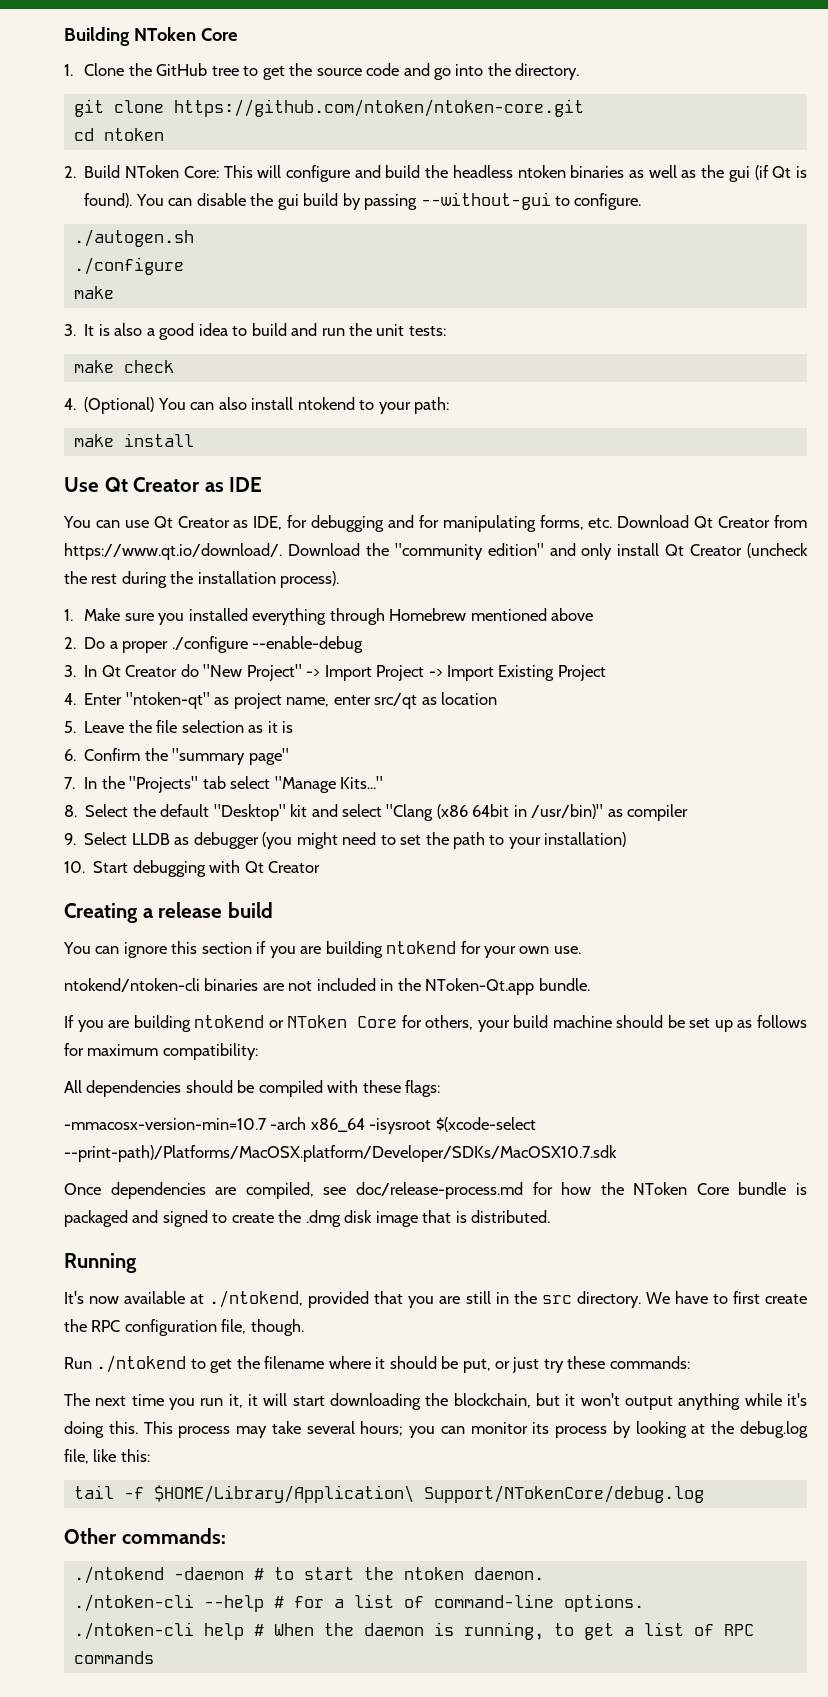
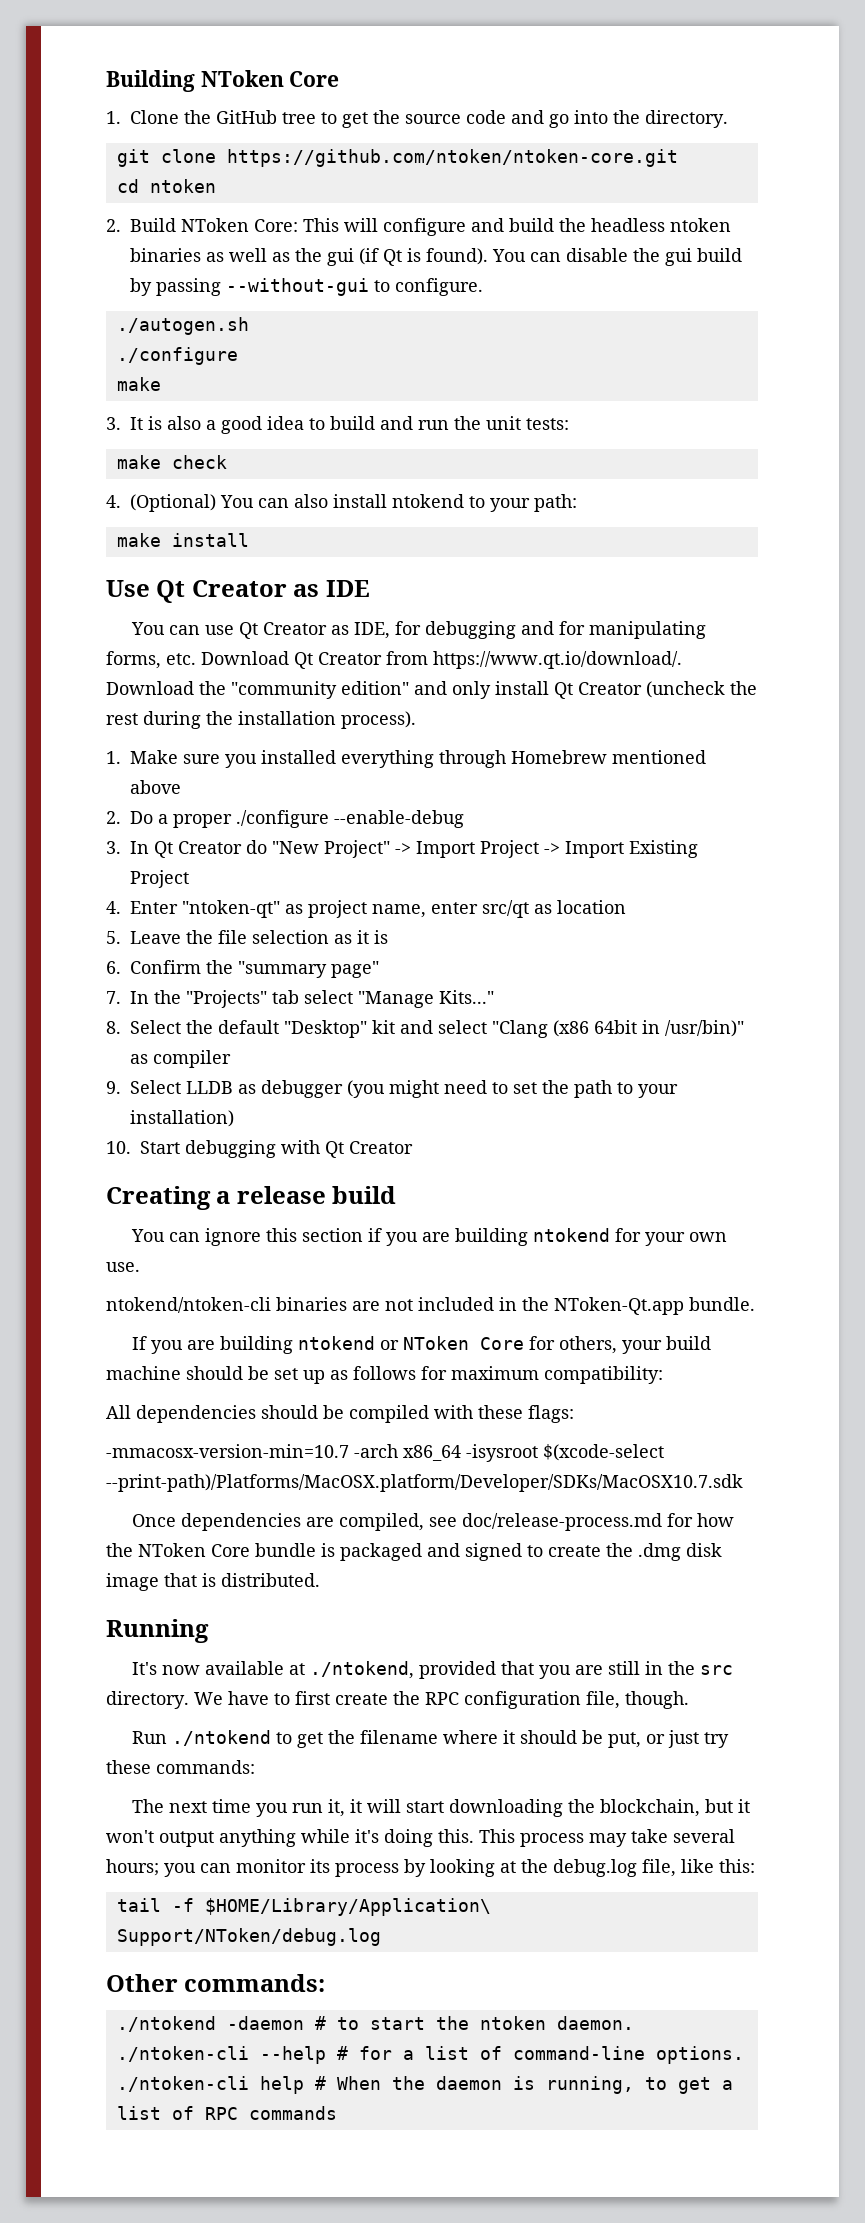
- tail -f $HOME/Library/Application\ Support/NTokenCore/debug.log
+ tail -f $HOME/Library/Application\ Support/NToken/debug.log

